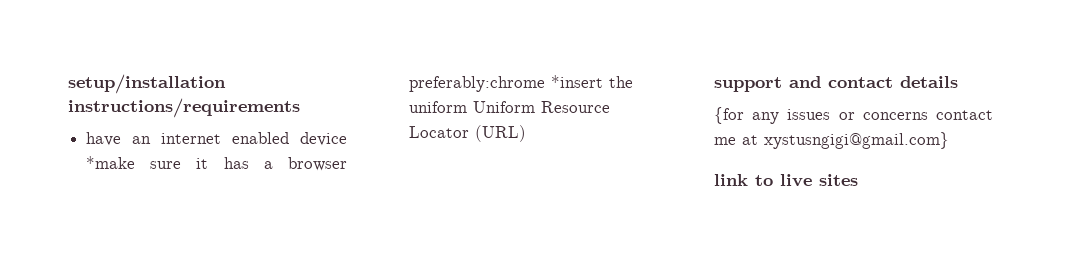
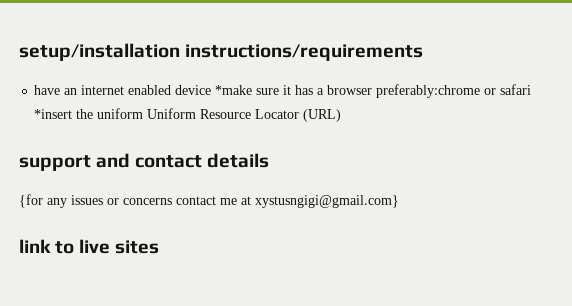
- have an internet enabled device *make sure it has a browser preferably:chrome *insert the uniform Uniform Resource Locator (URL)
+ have an internet enabled device *make sure it has a browser preferably:chrome or safari *insert the uniform Uniform Resource Locator (URL)

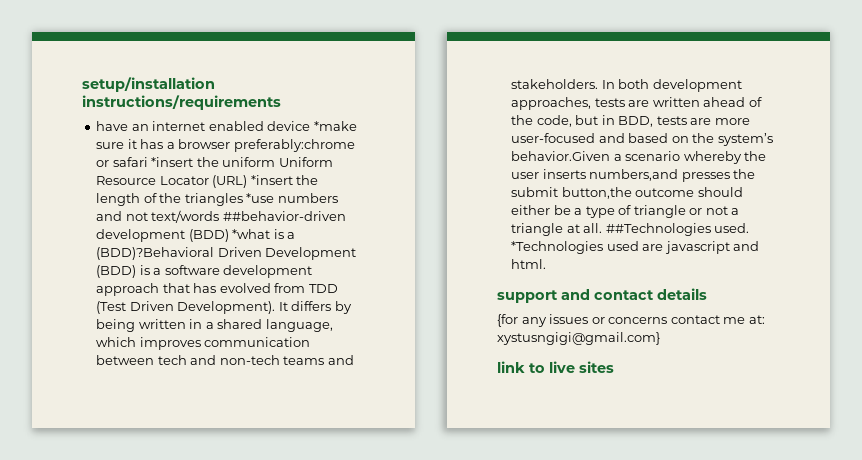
- have an internet enabled device *make sure it has a browser preferably:chrome or safari *insert the uniform Uniform Resource Locator (URL)
+ have an internet enabled device *make sure it has a browser preferably:chrome or safari *insert the uniform Uniform Resource Locator (URL) *insert the length of the triangles *use numbers and not text/words ##behavior-driven development (BDD) *what is a (BDD)?Behavioral Driven Development (BDD) is a software development approach that has evolved from TDD (Test Driven Development). It differs by being written in a shared language, which improves communication between tech and non-tech teams and stakeholders. In both development approaches, tests are written ahead of the code, but in BDD, tests are more user-focused and based on the system’s behavior.Given a scenario whereby the user inserts numbers,and presses the submit button,the outcome should either be a type of triangle or not a triangle at all. ##Technologies used. *Technologies used are javascript and html.
- {for any issues or concerns contact me at xystusngigi@gmail.com}
+ {for any issues or concerns contact me at: xystusngigi@gmail.com}

